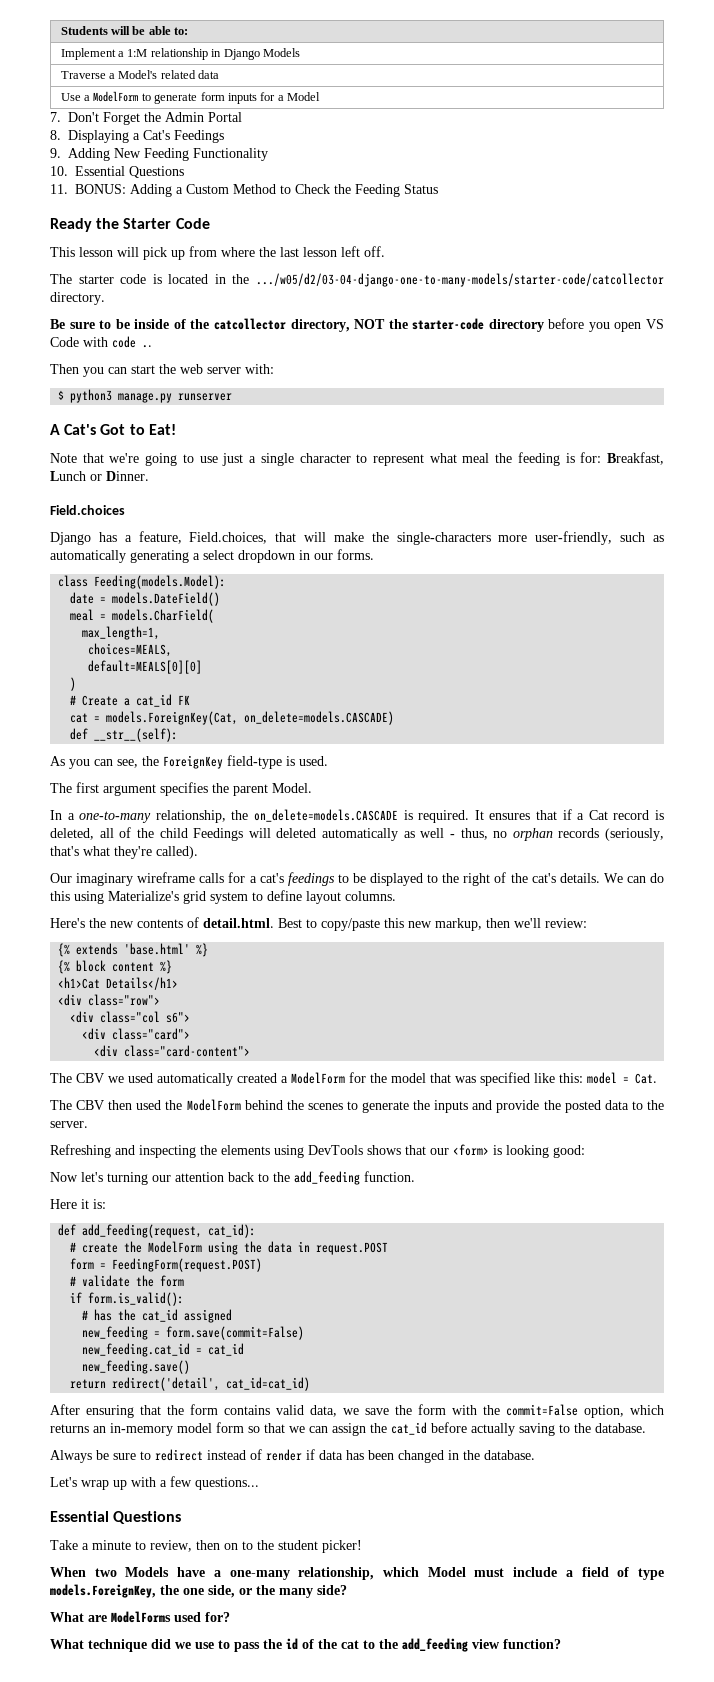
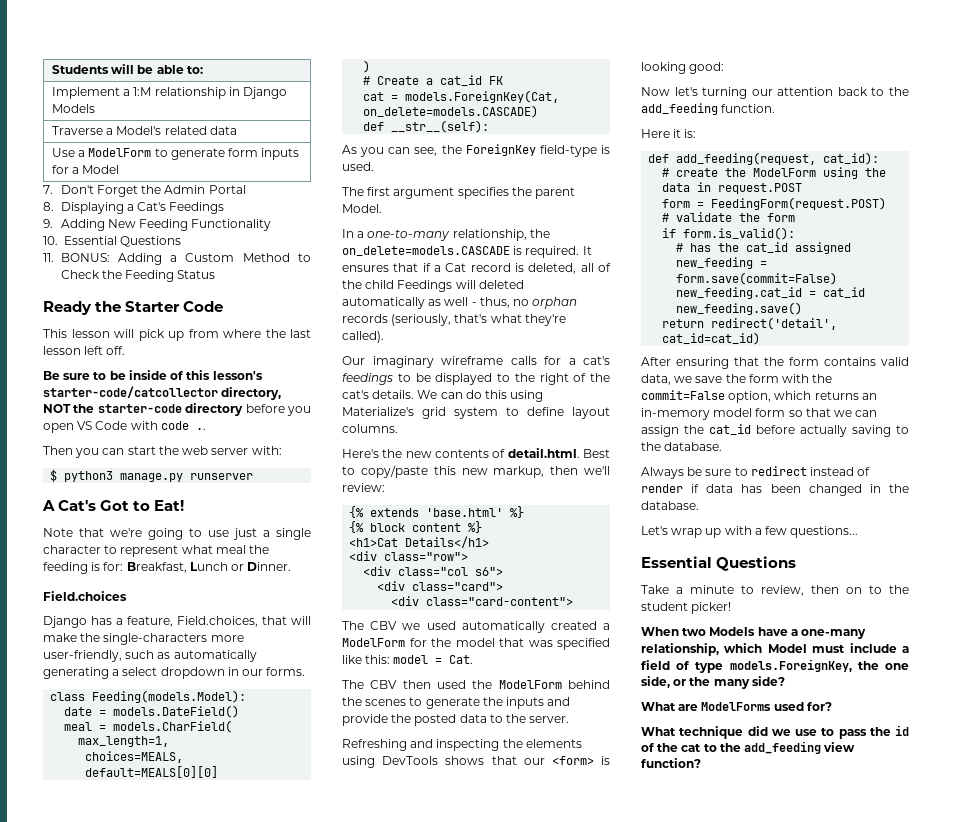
- The starter code is located in the .../w05/d2/03-04-django-one-to-many-models/starter-code/catcollector directory.
- Be sure to be inside of the catcollector directory, NOT the starter-code directory before you open VS Code with code ..
+ Be sure to be inside of this lesson's starter-code/catcollector directory, NOT the starter-code directory before you open VS Code with code ..

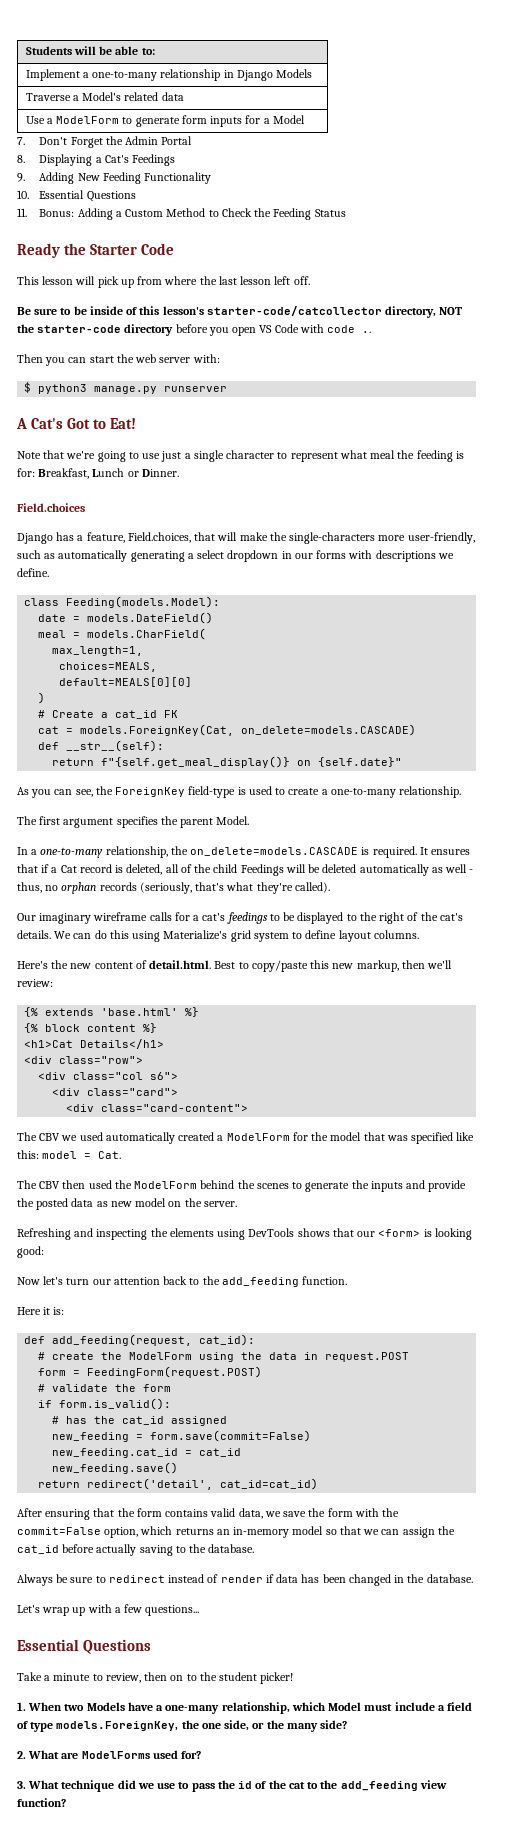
- Implement a 1:M relationship in Django Models
+ Implement a one-to-many relationship in Django Models
- 11. BONUS: Adding a Custom Method to Check the Feeding Status
+ 11. Bonus: Adding a Custom Method to Check the Feeding Status
- Django has a feature, Field.choices, that will make the single-characters more user-friendly, such as automatically generating a select dropdown in our forms.
+ Django has a feature, Field.choices, that will make the single-characters more user-friendly, such as automatically generating a select dropdown in our forms with descriptions we define.
+ return f"{self.get_meal_display()} on {self.date}"
- As you can see, the ForeignKey field-type is used.
+ As you can see, the ForeignKey field-type is used to create a one-to-many relationship.
- It ensures that if a Cat record is deleted, all of the child Feedings will deleted automatically as well - thus, no orphan records (seriously, that's what they're called).
+ It ensures that if a Cat record is deleted, all of the child Feedings will be deleted automatically as well - thus, no orphan records (seriously, that's what they're called).
- Here's the new contents of detail.html. Best to copy/paste this new markup, then we'll review:
+ Here's the new content of detail.html. Best to copy/paste this new markup, then we'll review:
- The CBV then used the ModelForm behind the scenes to generate the inputs and provide the posted data to the server.
+ The CBV then used the ModelForm behind the scenes to generate the inputs and provide the posted data as new model on the server.
- Now let's turning our attention back to the add_feeding function.
+ Now let's turn our attention back to the add_feeding function.
- After ensuring that the form contains valid data, we save the form with the commit=False option, which returns an in-memory model form so that we can assign the cat_id before actually saving to the database.
+ After ensuring that the form contains valid data, we save the form with the commit=False option, which returns an in-memory model so that we can assign the cat_id before actually saving to the database.
- When two Models have a one-many relationship, which Model must include a field of type models.ForeignKey, the one side, or the many side?
+ 1. When two Models have a one-many relationship, which Model must include a field of type models.ForeignKey, the one side, or the many side?
- What are ModelForms used for?
+ 2. What are ModelForms used for?
- What technique did we use to pass the id of the cat to the add_feeding view function?
+ 3. What technique did we use to pass the id of the cat to the add_feeding view function?

